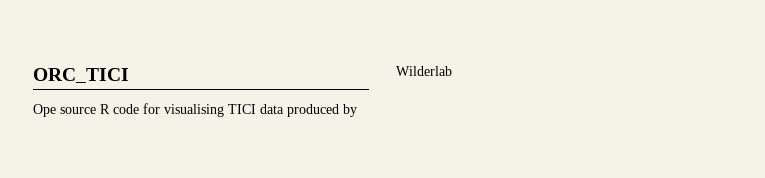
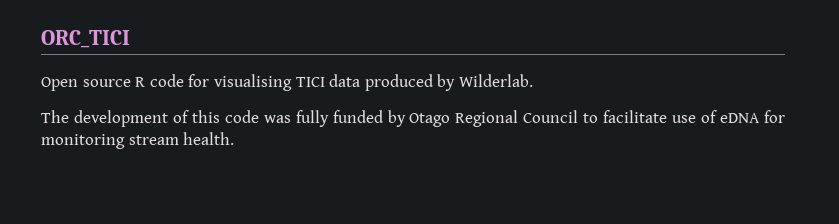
- Ope source R code for visualising TICI data produced by Wilderlab
+ Open source R code for visualising TICI data produced by Wilderlab.
+ The development of this code was fully funded by Otago Regional Council to facilitate use of eDNA for monitoring stream health.

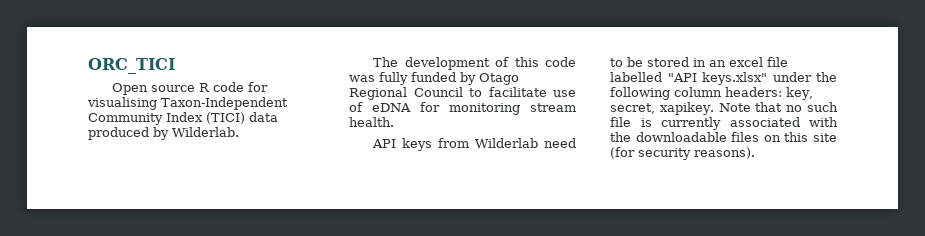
- Open source R code for visualising TICI data produced by Wilderlab.
+ Open source R code for visualising Taxon-Independent Community Index (TICI) data produced by Wilderlab.
+ API keys from Wilderlab need to be stored in an excel file labelled "API keys.xlsx" under the following column headers: key, secret, xapikey. Note that no such file is currently associated with the downloadable files on this site (for security reasons).

